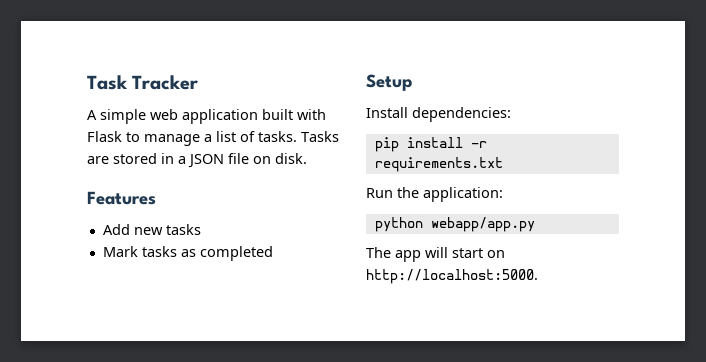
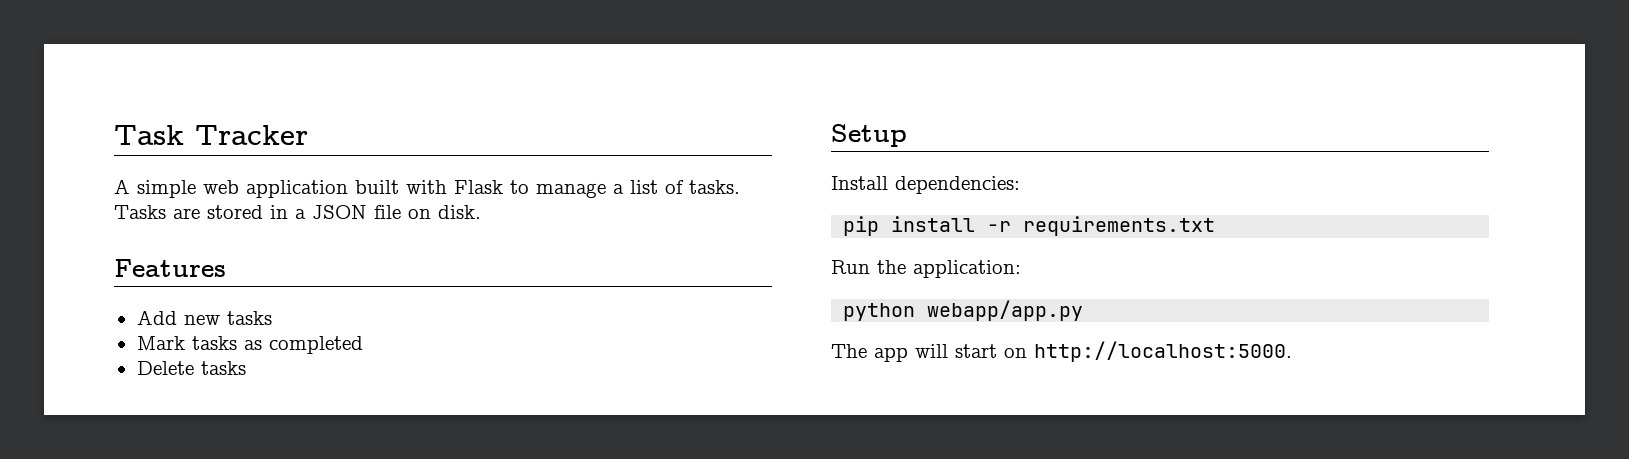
+ Delete tasks

